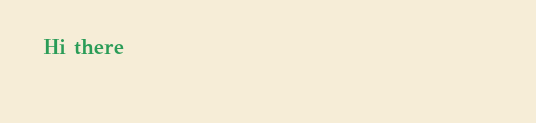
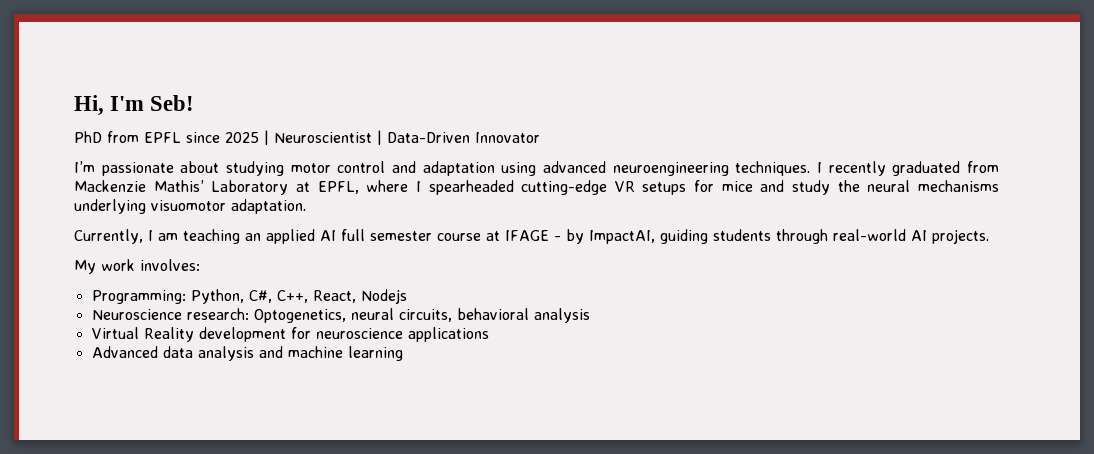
- Hi there
+ Hi, I'm Seb!
+ PhD from EPFL since 2025 | Neuroscientist | Data-Driven Innovator
+ I’m passionate about studying motor control and adaptation using advanced neuroengineering techniques. I recently graduated from Mackenzie Mathis’ Laboratory at EPFL, where I spearheaded cutting-edge VR setups for mice and study the neural mechanisms underlying visuomotor adaptation.
+ Currently, I am teaching an applied AI full semester course at IFAGE - by ImpactAI, guiding students through real-world AI projects.
+ My work involves:
+ Programming: Python, C#, C++, React, Nodejs
+ Neuroscience research: Optogenetics, neural circuits, behavioral analysis
+ Virtual Reality development for neuroscience applications
+ Advanced data analysis and machine learning

